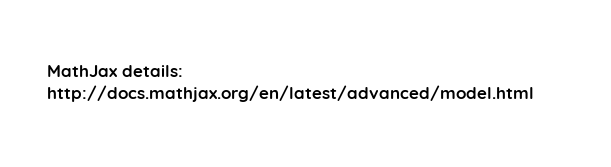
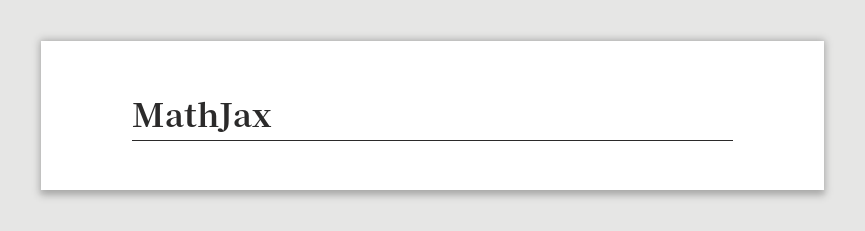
- MathJax details: http://docs.mathjax.org/en/latest/advanced/model.html
+ MathJax

